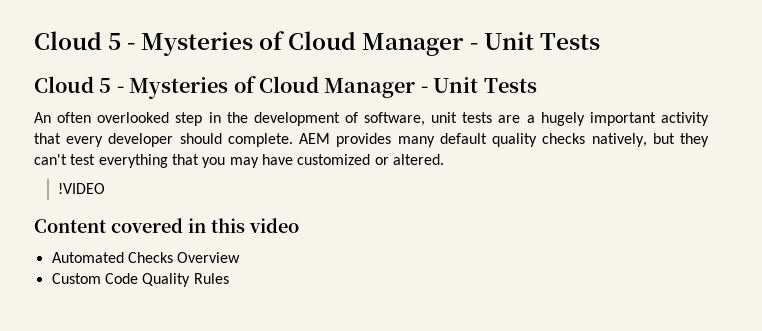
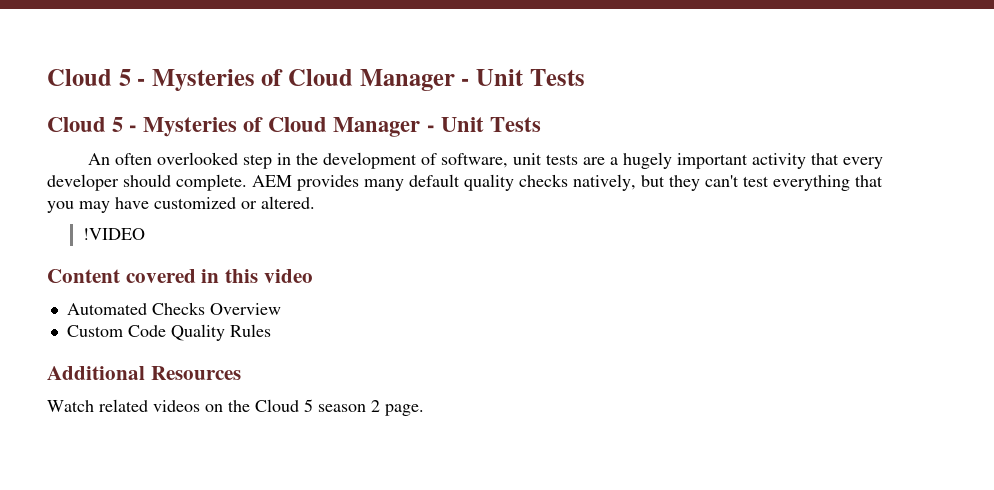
+ Additional Resources
+ Watch related videos on the Cloud 5 season 2 page.

